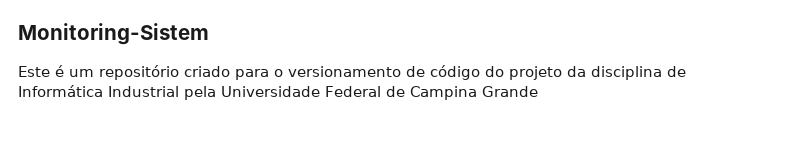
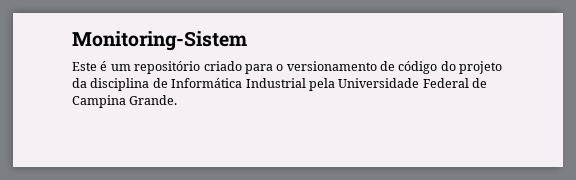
- Este é um repositório criado para o versionamento de código do projeto da disciplina de Informática Industrial pela Universidade Federal de Campina Grande
+ Este é um repositório criado para o versionamento de código do projeto da disciplina de Informática Industrial pela Universidade Federal de Campina Grande.

